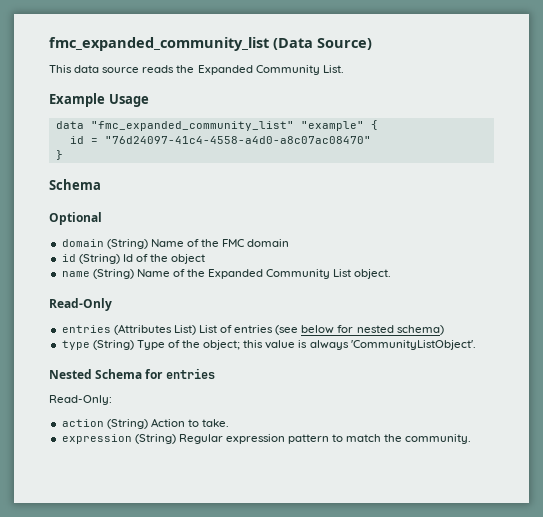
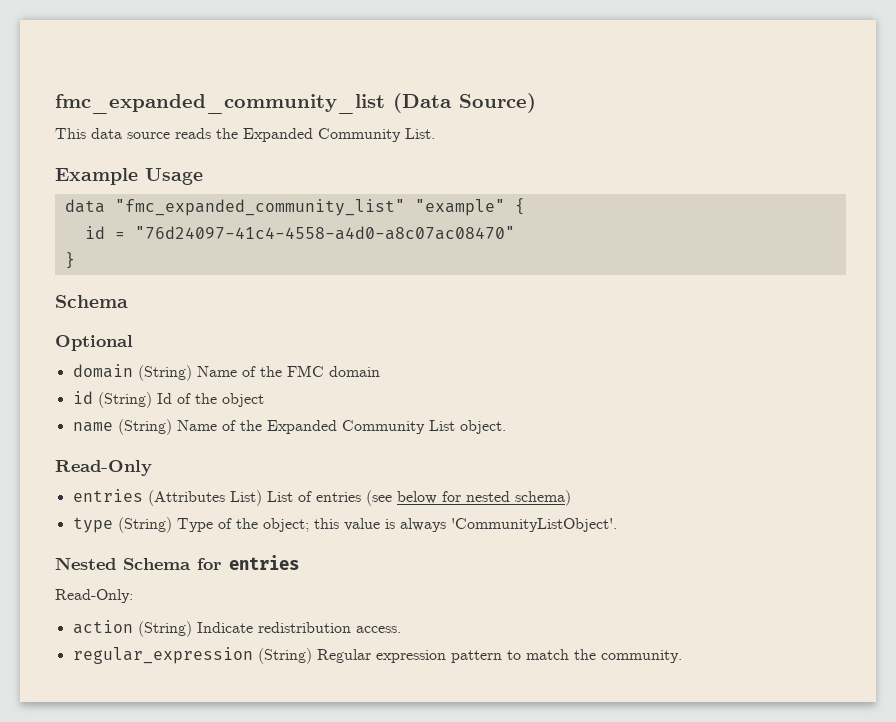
- action (String) Action to take.
- expression (String) Regular expression pattern to match the community.
+ action (String) Indicate redistribution access.
+ regular_expression (String) Regular expression pattern to match the community.

